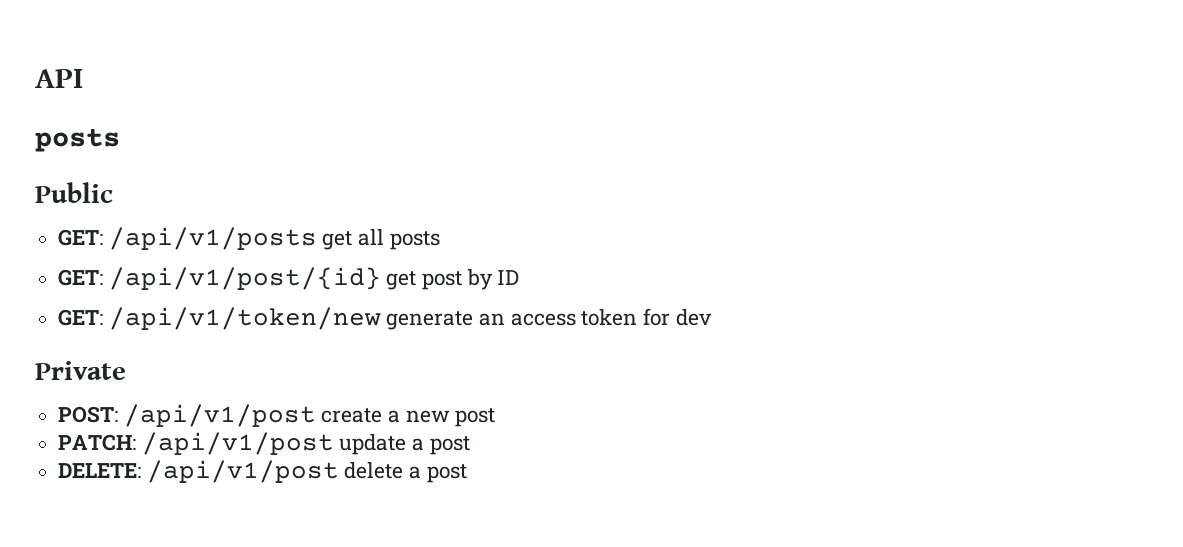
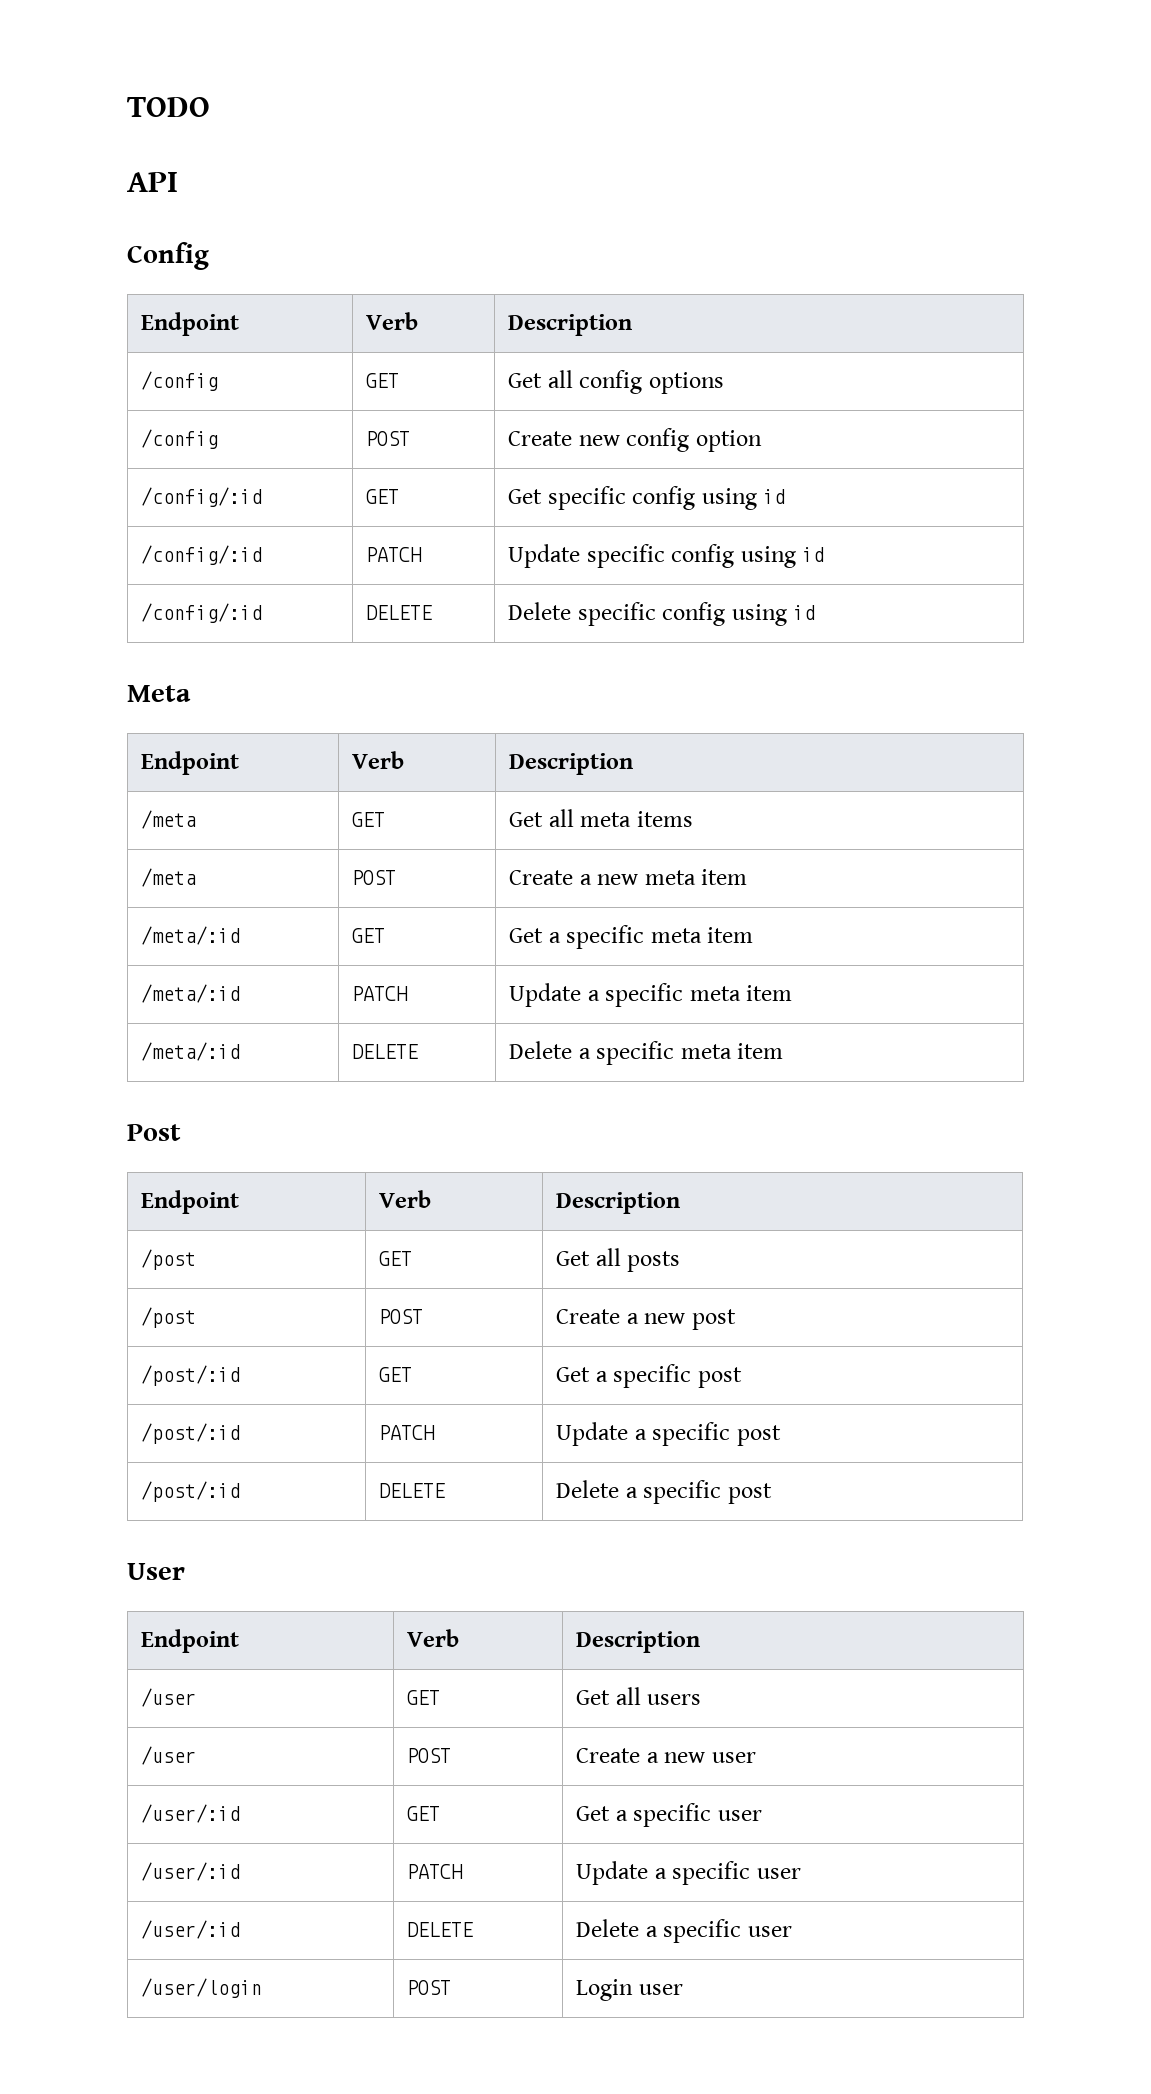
+ TODO
  API
- posts
- Public
- GET: /api/v1/posts get all posts
- GET: /api/v1/post/{id} get post by ID
- GET: /api/v1/token/new generate an access token for dev
- Private
- POST: /api/v1/post create a new post
- PATCH: /api/v1/post update a post
- DELETE: /api/v1/post delete a post
+ Config
+ Endpoint | Verb | Description
+ /config | GET | Get all config options
+ /config | POST | Create new config option
+ /config/:id | GET | Get specific config using id
+ /config/:id | PATCH | Update specific config using id
+ /config/:id | DELETE | Delete specific config using id
+ Meta
+ Endpoint | Verb | Description
+ /meta | GET | Get all meta items
+ /meta | POST | Create a new meta item
+ /meta/:id | GET | Get a specific meta item
+ /meta/:id | PATCH | Update a specific meta item
+ /meta/:id | DELETE | Delete a specific meta item
+ Post
+ Endpoint | Verb | Description
+ /post | GET | Get all posts
+ /post | POST | Create a new post
+ /post/:id | GET | Get a specific post
+ /post/:id | PATCH | Update a specific post
+ /post/:id | DELETE | Delete a specific post
+ User
+ Endpoint | Verb | Description
+ /user | GET | Get all users
+ /user | POST | Create a new user
+ /user/:id | GET | Get a specific user
+ /user/:id | PATCH | Update a specific user
+ /user/:id | DELETE | Delete a specific user
+ /user/login | POST | Login user

